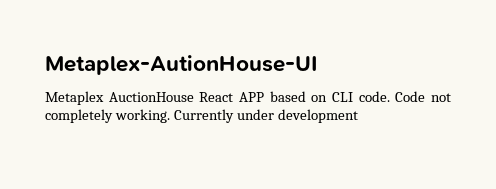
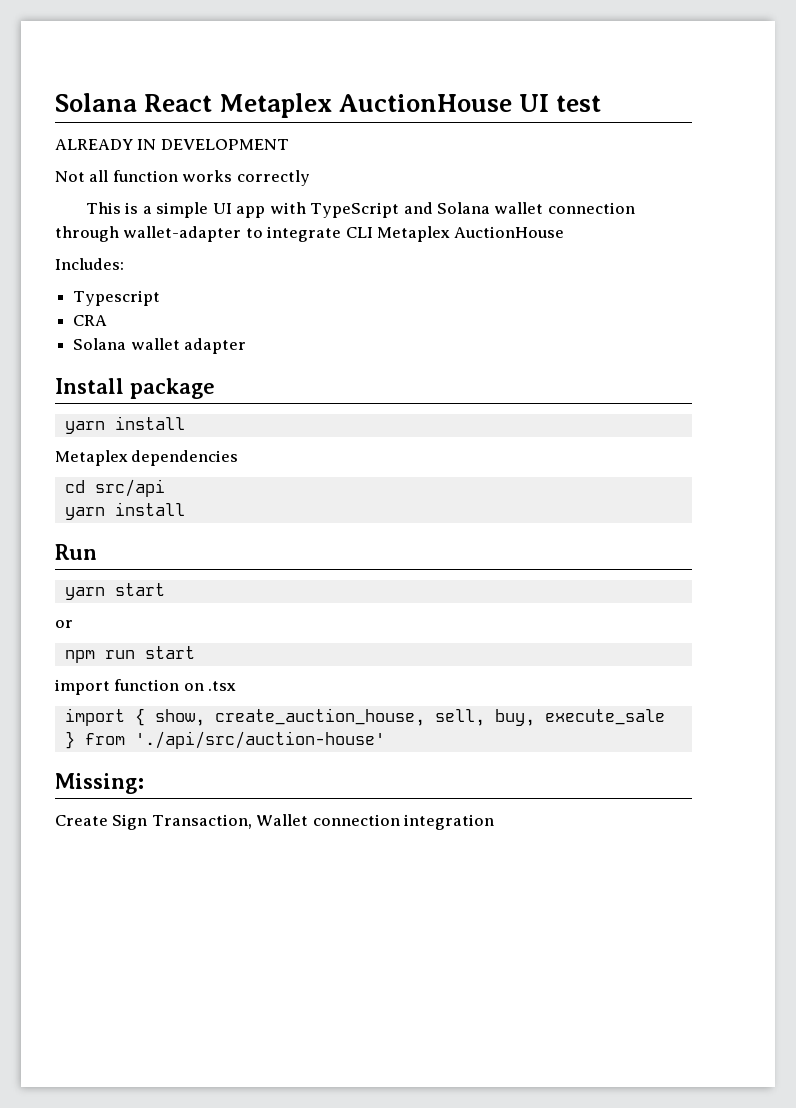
- Metaplex-AutionHouse-UI
- Metaplex AuctionHouse React APP based on CLI code. Code not completely working. Currently under development
+ Solana React Metaplex AuctionHouse UI test
+ ALREADY IN DEVELOPMENT
+ Not all function works correctly
+ This is a simple UI app with TypeScript and Solana wallet connection through wallet-adapter to integrate CLI Metaplex AuctionHouse
+ Includes:
+ Typescript
+ CRA
+ Solana wallet adapter
+ Install package
+ yarn install
+ Metaplex dependencies
+ cd src/api
+ yarn install
+ Run
+ yarn start
+ or
+ npm run start
+ import function on .tsx
+ import { show, create_auction_house, sell, buy, execute_sale } from './api/src/auction-house'
+ Missing:
+ Create Sign Transaction, Wallet connection integration

